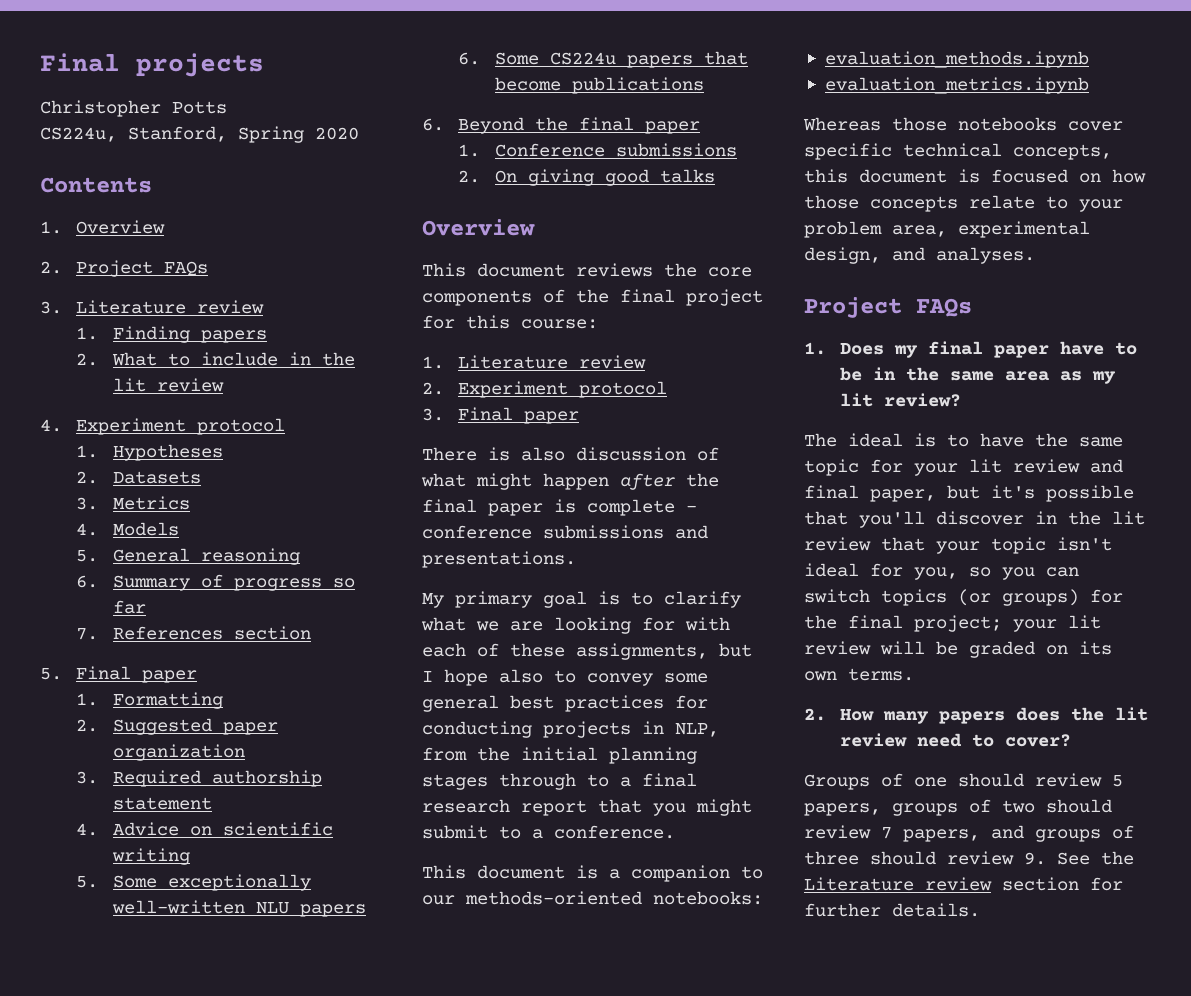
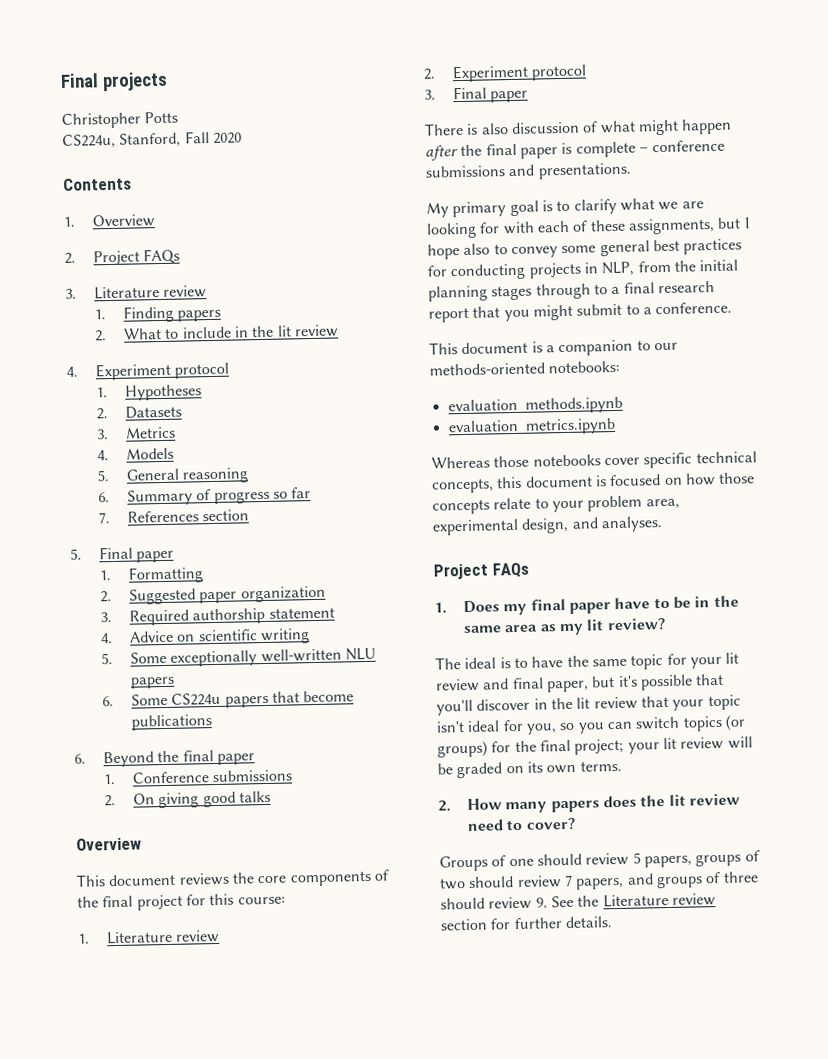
- CS224u, Stanford, Spring 2020
+ CS224u, Stanford, Fall 2020

